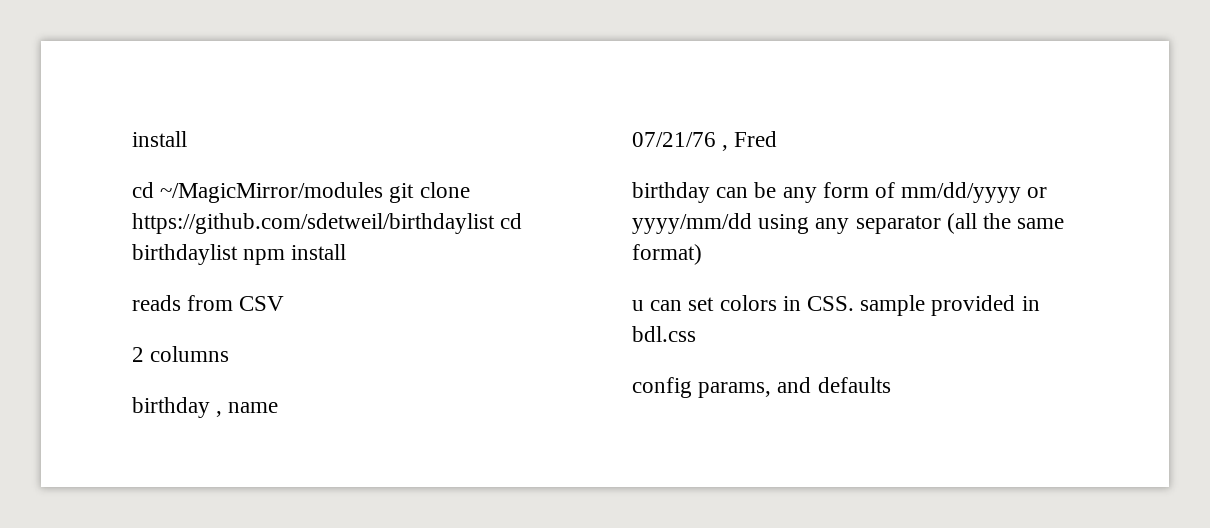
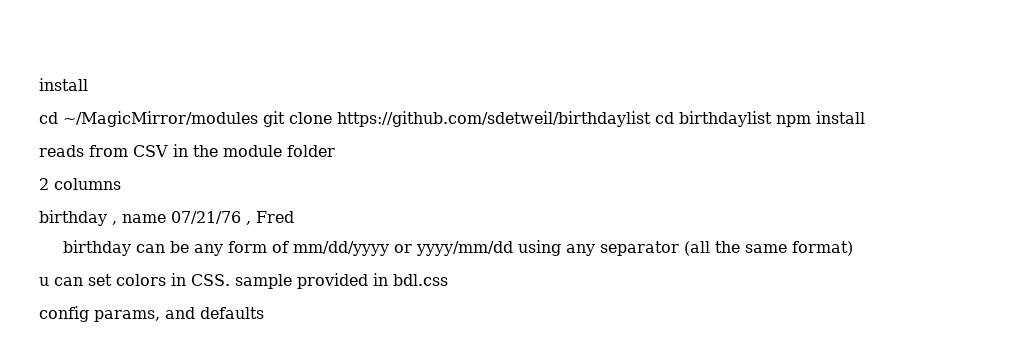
- reads from CSV
+ reads from CSV in the module folder
- birthday , name
- 07/21/76 , Fred
+ birthday , name 07/21/76 , Fred

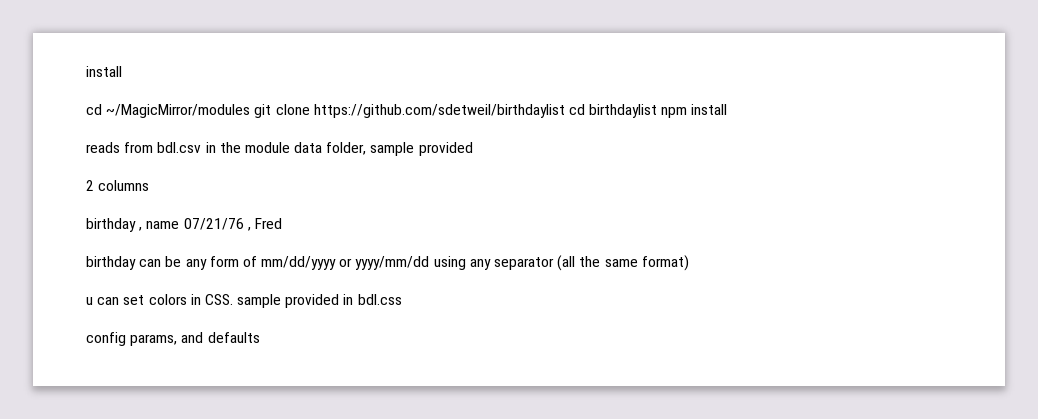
- reads from CSV in the module folder
+ reads from bdl.csv in the module data folder, sample provided

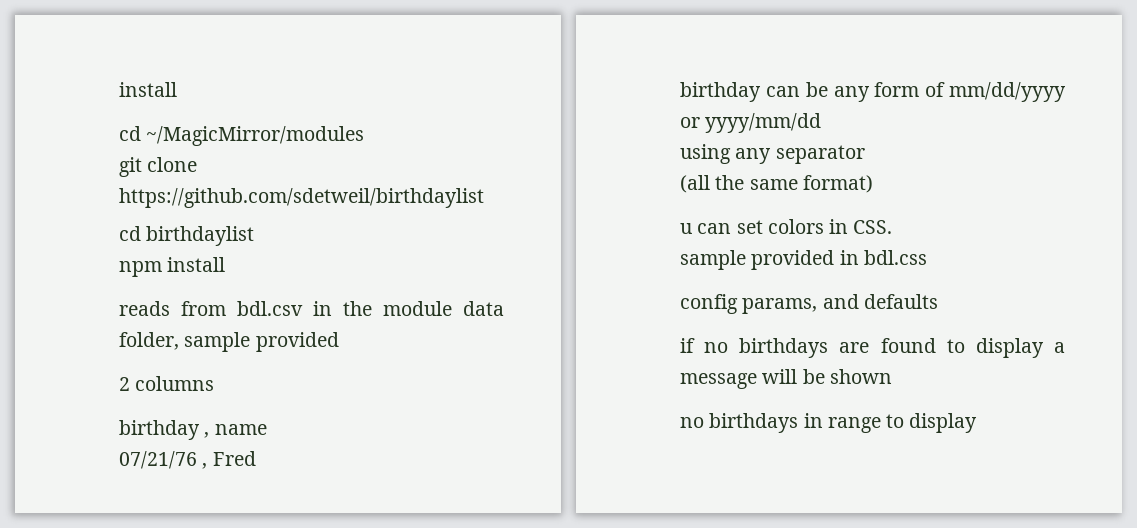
- cd ~/MagicMirror/modules git clone https://github.com/sdetweil/birthdaylist cd birthdaylist npm install
+ cd ~/MagicMirror/modules
+ git clone https://github.com/sdetweil/birthdaylist
+ cd birthdaylist
+ npm install
- birthday , name 07/21/76 , Fred
+ birthday , name
+ 07/21/76 , Fred
- birthday can be any form of mm/dd/yyyy or yyyy/mm/dd using any separator (all the same format)
+ birthday can be any form of mm/dd/yyyy or yyyy/mm/dd
+ using any separator
+ (all the same format)
- u can set colors in CSS. sample provided in bdl.css
+ u can set colors in CSS.
+ sample provided in bdl.css
+ if no birthdays are found to display a message will be shown
+ no birthdays in range to display

